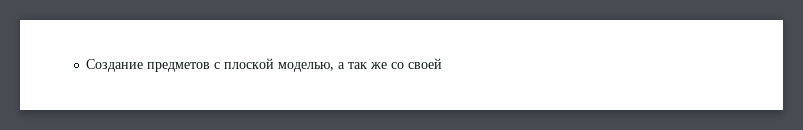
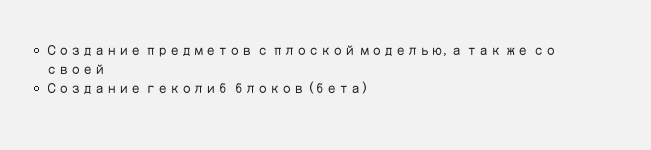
+ Создание геколиб блоков (бета)

